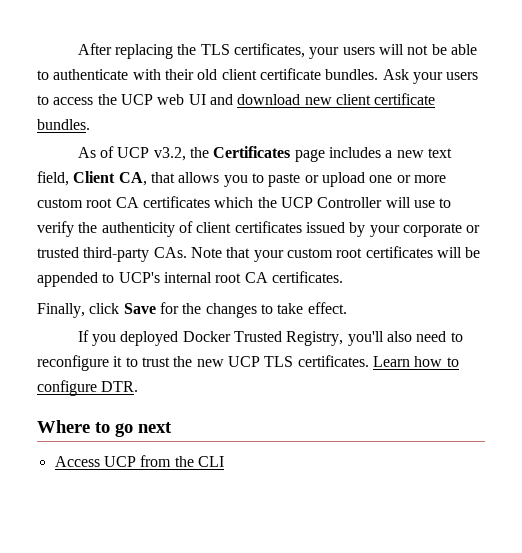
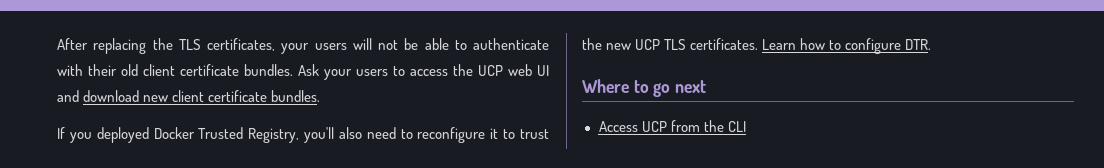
- As of UCP v3.2, the Certificates page includes a new text field, Client CA, that allows you to paste or upload one or more custom root CA certificates which the UCP Controller will use to verify the authenticity of client certificates issued by your corporate or trusted third-party CAs. Note that your custom root certificates will be appended to UCP's internal root CA certificates.
- Finally, click Save for the changes to take effect.

